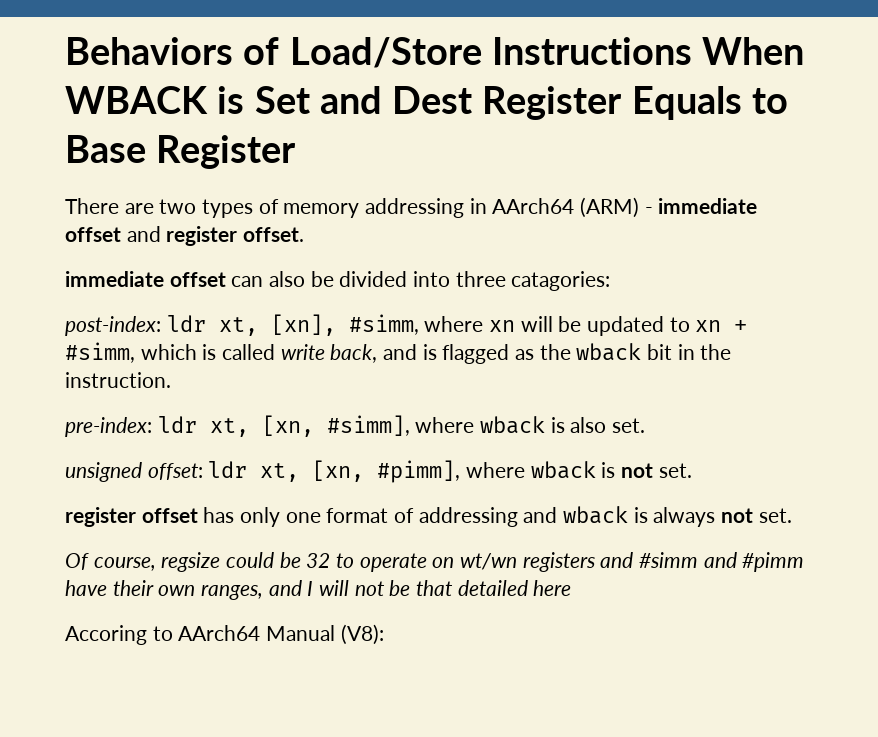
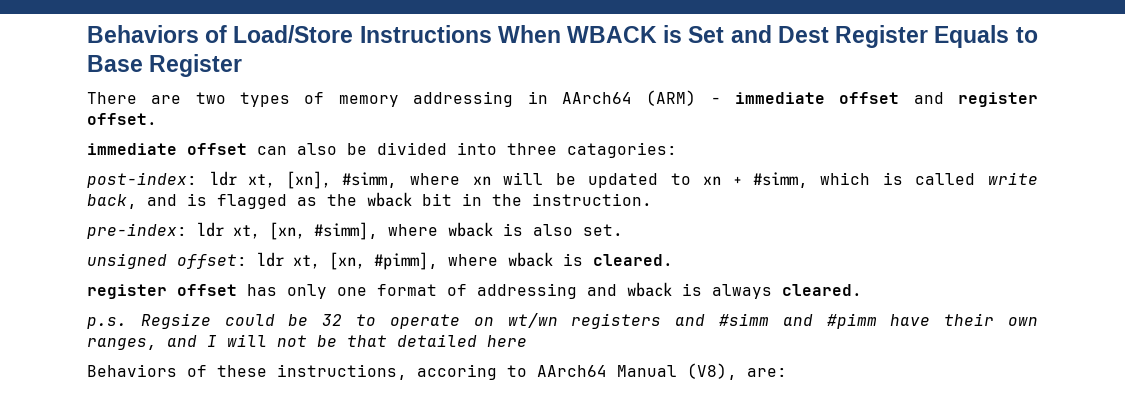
- unsigned offset: ldr xt, [xn, #pimm], where wback is not set.
+ unsigned offset: ldr xt, [xn, #pimm], where wback is cleared.
- register offset has only one format of addressing and wback is always not set.
- Of course, regsize could be 32 to operate on wt/wn registers and #simm and #pimm have their own ranges, and I will not be that detailed here
+ register offset has only one format of addressing and wback is always cleared.
+ p.s. Regsize could be 32 to operate on wt/wn registers and #simm and #pimm have their own ranges, and I will not be that detailed here
- Accoring to AArch64 Manual (V8):
+ Behaviors of these instructions, accoring to AArch64 Manual (V8), are:

